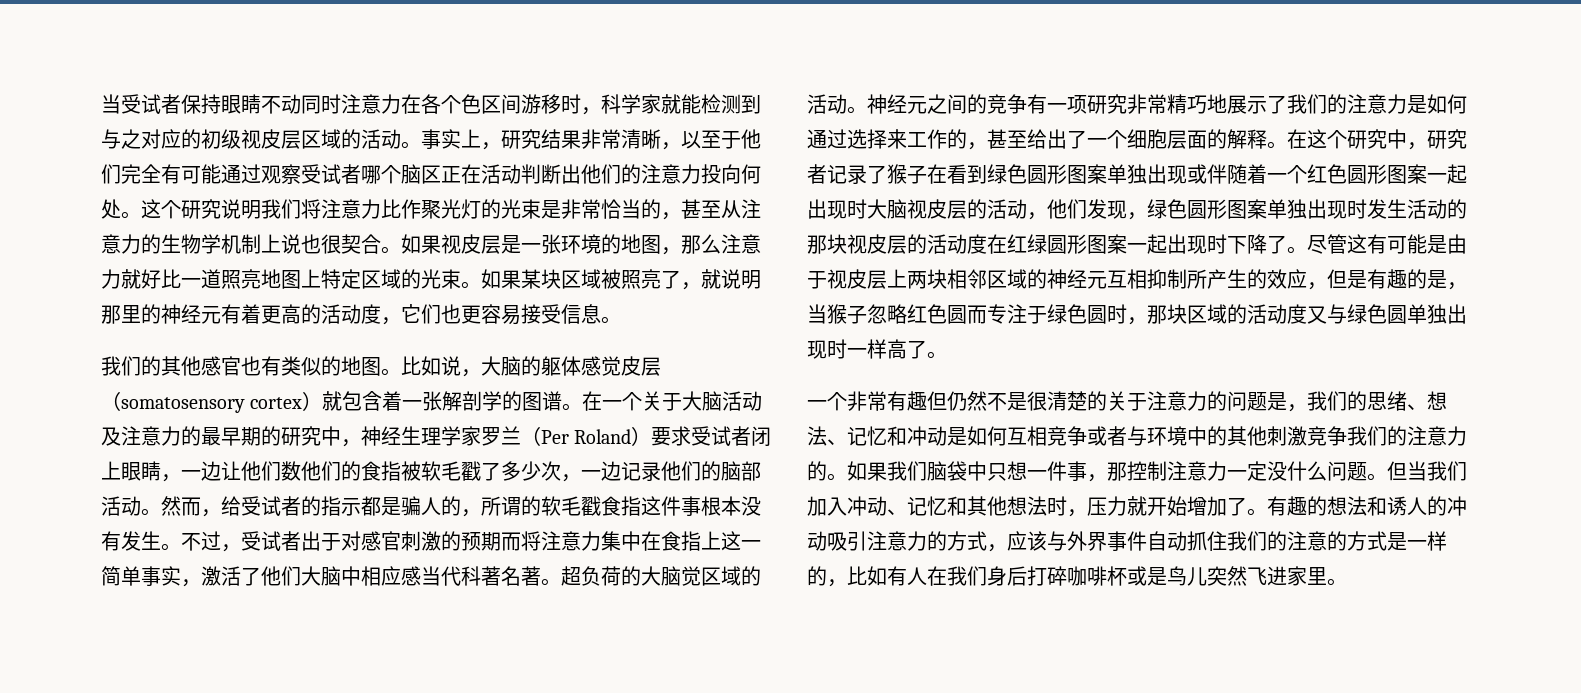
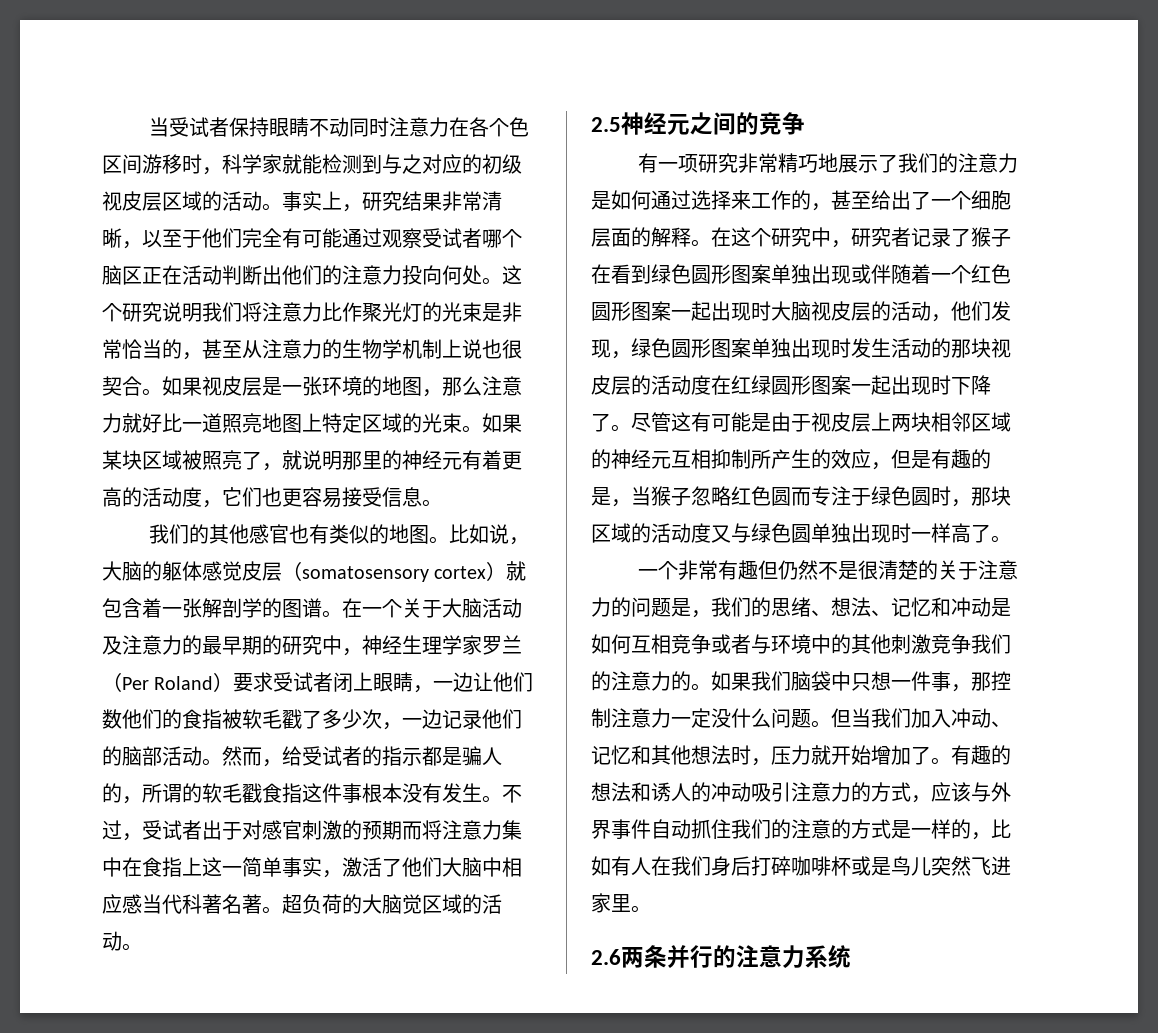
- 超负荷的大脑觉区域的活动。神经元之间的竞争有一项研究非常精巧地展示了我们的注意力是如何通过选择来工作的，甚至给出了一个细胞层面的解释。
+ 超负荷的大脑觉区域的活动。
+ 2.5神经元之间的竞争
+ 有一项研究非常精巧地展示了我们的注意力是如何通过选择来工作的，甚至给出了一个细胞层面的解释。
+ 2.6两条并行的注意力系统

